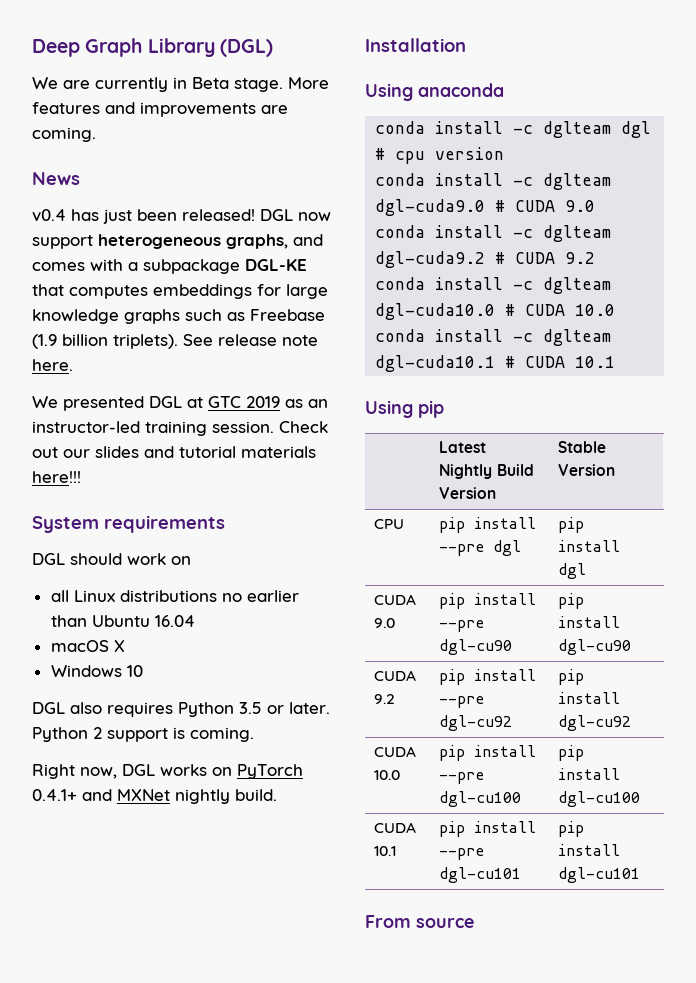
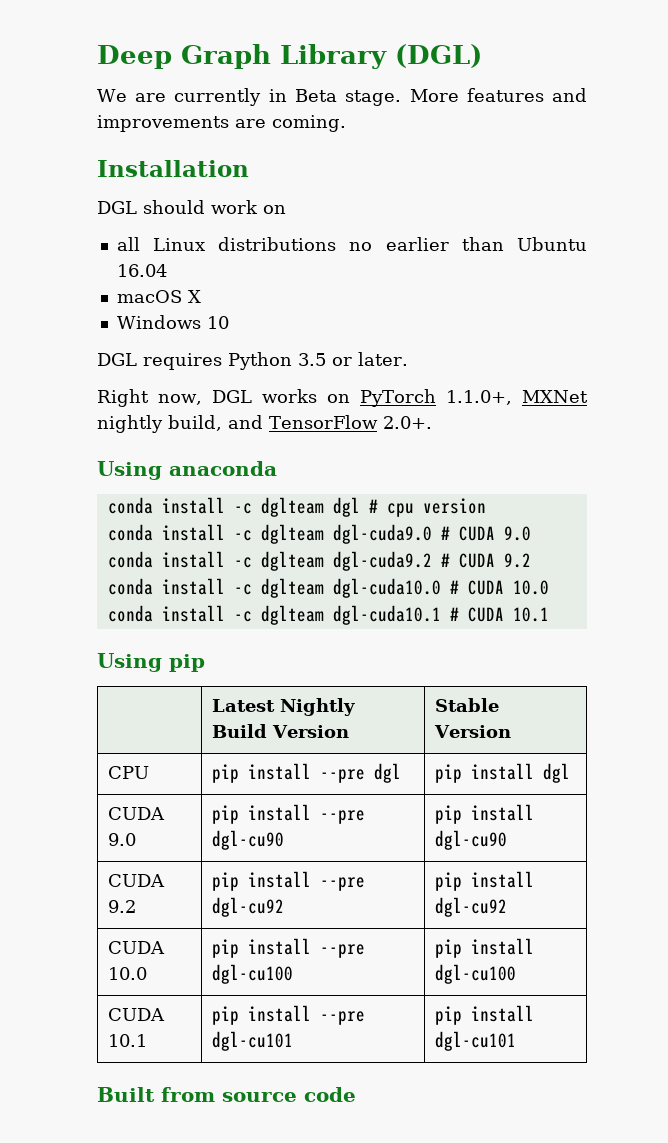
- News
- v0.4 has just been released! DGL now support heterogeneous graphs, and comes with a subpackage DGL-KE that computes embeddings for large knowledge graphs such as Freebase (1.9 billion triplets). See release note here.
- We presented DGL at GTC 2019 as an instructor-led training session. Check out our slides and tutorial materials here!!!
- System requirements
+ Installation
- DGL also requires Python 3.5 or later. Python 2 support is coming.
+ DGL requires Python 3.5 or later.
- Right now, DGL works on PyTorch 0.4.1+ and MXNet nightly build.
- Installation
+ Right now, DGL works on PyTorch 1.1.0+, MXNet nightly build, and TensorFlow 2.0+.
- From source
+ Built from source code

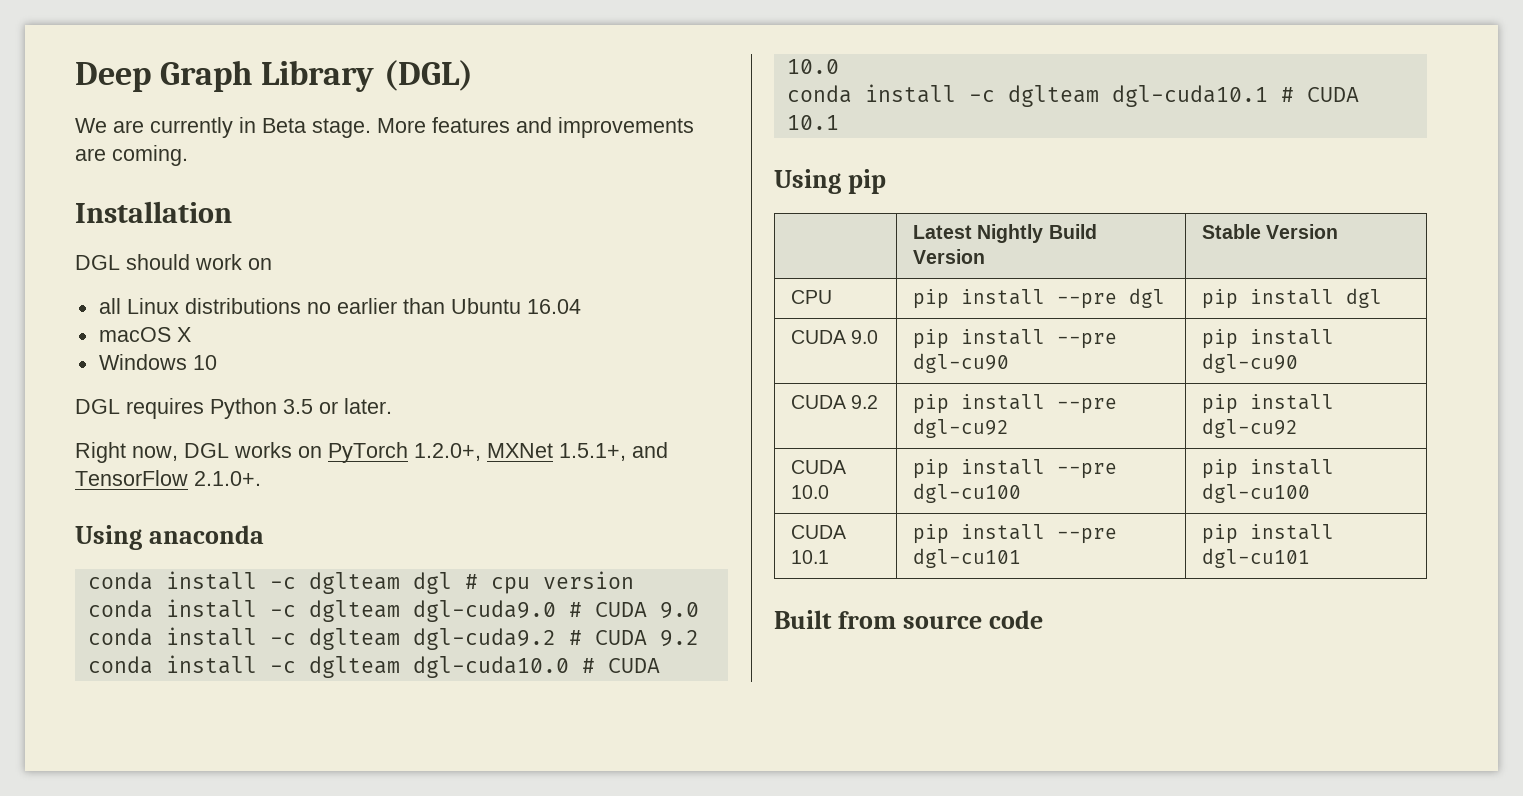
- Right now, DGL works on PyTorch 1.1.0+, MXNet nightly build, and TensorFlow 2.0+.
+ Right now, DGL works on PyTorch 1.2.0+, MXNet 1.5.1+, and TensorFlow 2.1.0+.

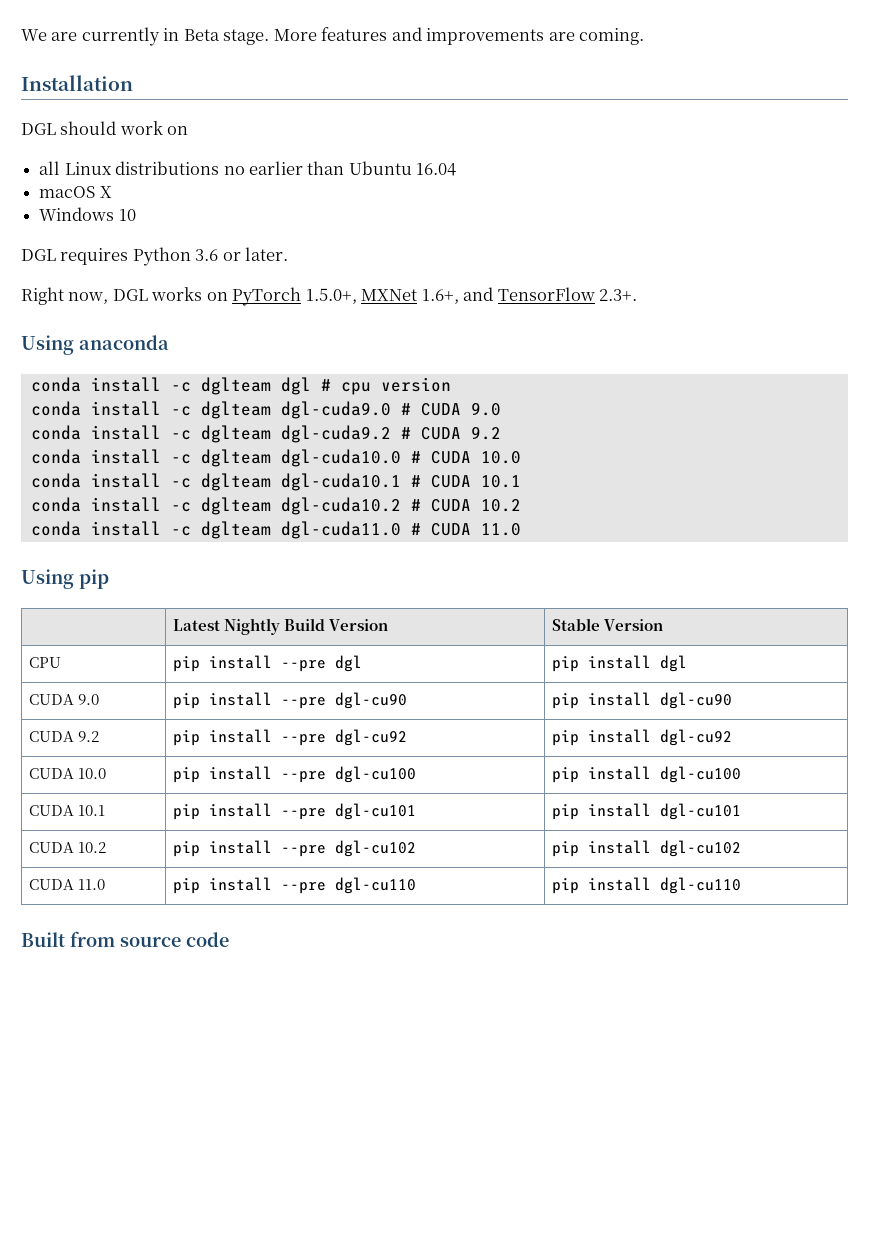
- Deep Graph Library (DGL)
- DGL requires Python 3.5 or later.
+ DGL requires Python 3.6 or later.
- Right now, DGL works on PyTorch 1.2.0+, MXNet 1.5.1+, and TensorFlow 2.1.0+.
+ Right now, DGL works on PyTorch 1.5.0+, MXNet 1.6+, and TensorFlow 2.3+.
+ conda install -c dglteam dgl-cuda10.2 # CUDA 10.2
+ conda install -c dglteam dgl-cuda11.0 # CUDA 11.0
+ CUDA 10.2 | pip install --pre dgl-cu102 | pip install dgl-cu102
+ CUDA 11.0 | pip install --pre dgl-cu110 | pip install dgl-cu110

